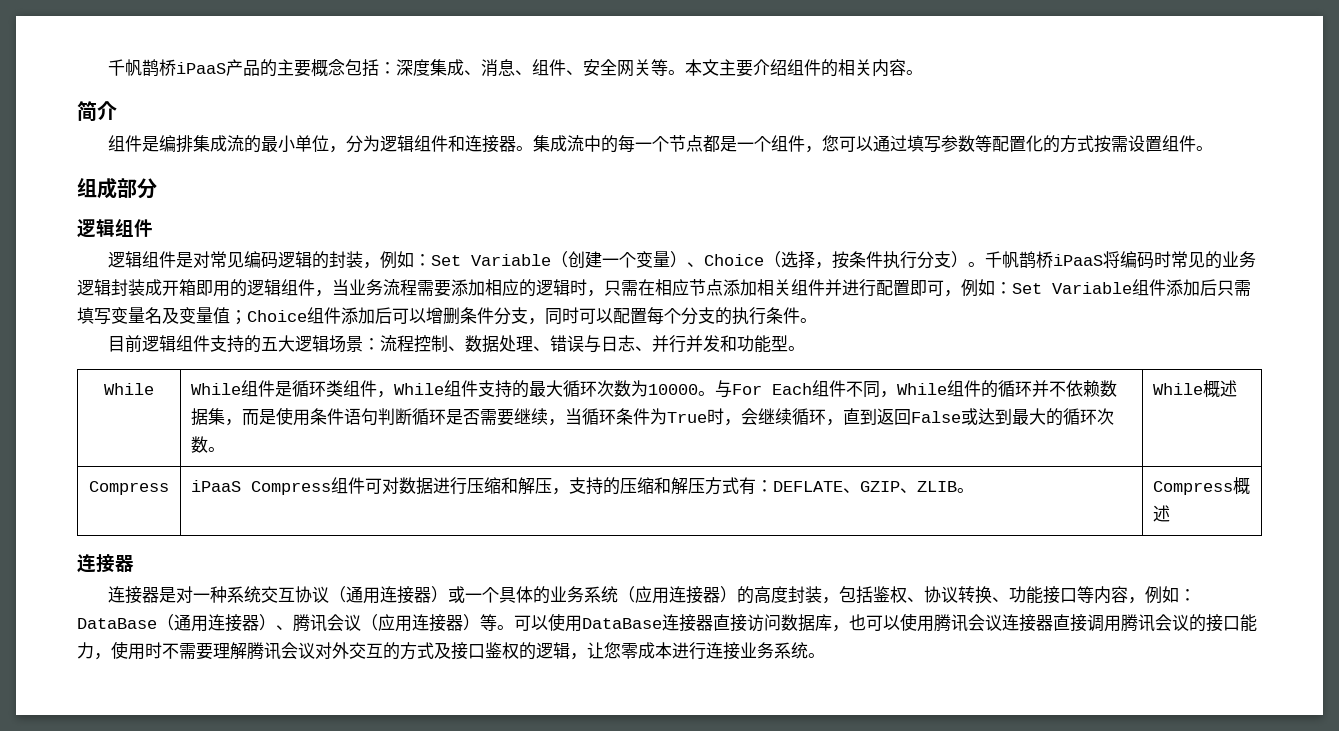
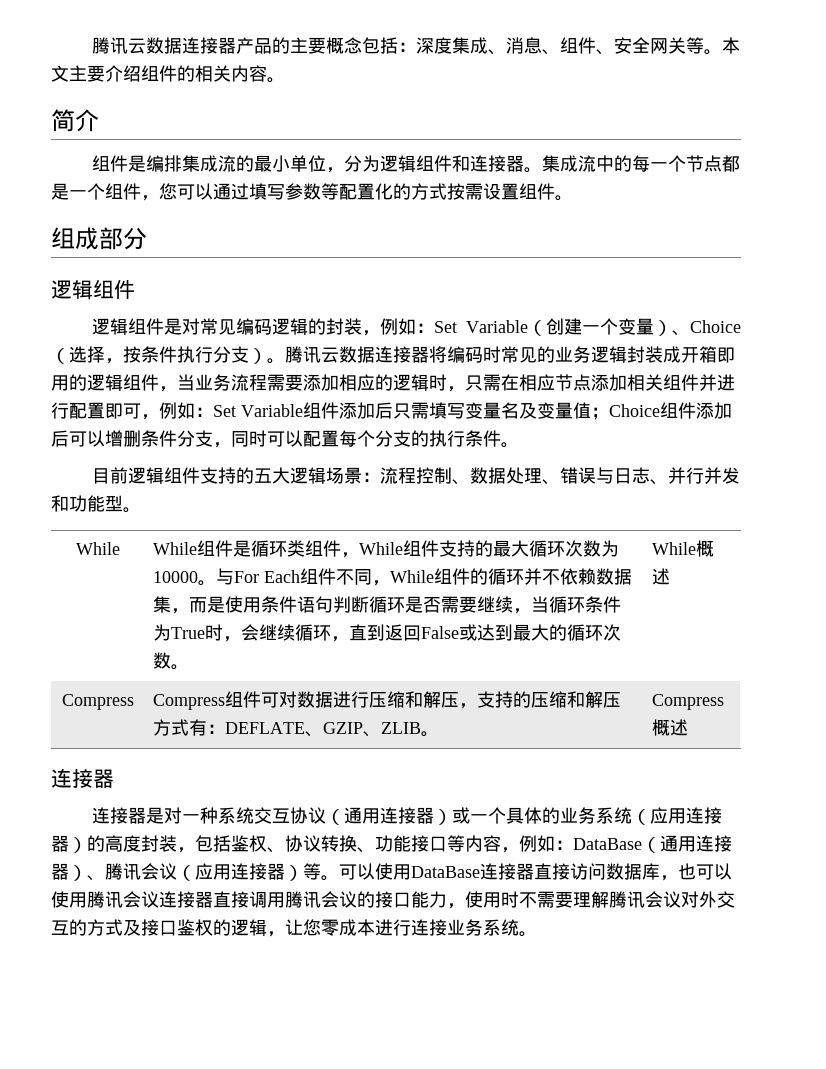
- 千帆鹊桥iPaaS产品的主要概念包括：深度集成、消息、组件、安全网关等。
+ 腾讯云数据连接器产品的主要概念包括：深度集成、消息、组件、安全网关等。
- 千帆鹊桥iPaaS将编码时常见的业务逻辑封装成开箱即用的逻辑组件，当业务流程需要添加相应的逻辑时，只需在相应节点添加相关组件并进行配置即可，例如：Set Variable组件添加后只需填写变量名及变量值；Choice组件添加后可以增删条件分支，同时可以配置每个分支的执行条件。
+ 腾讯云数据连接器将编码时常见的业务逻辑封装成开箱即用的逻辑组件，当业务流程需要添加相应的逻辑时，只需在相应节点添加相关组件并进行配置即可，例如：Set Variable组件添加后只需填写变量名及变量值；Choice组件添加后可以增删条件分支，同时可以配置每个分支的执行条件。
- Compress | iPaaS Compress组件可对数据进行压缩和解压，支持的压缩和解压方式有：DEFLATE、GZIP、ZLIB。 | Compress概述
+ Compress | Compress组件可对数据进行压缩和解压，支持的压缩和解压方式有：DEFLATE、GZIP、ZLIB。 | Compress概述

